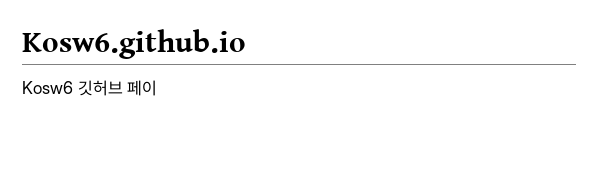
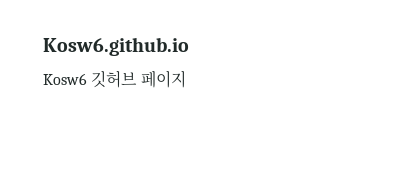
- Kosw6 깃허브 페이
+ Kosw6 깃허브 페이지

